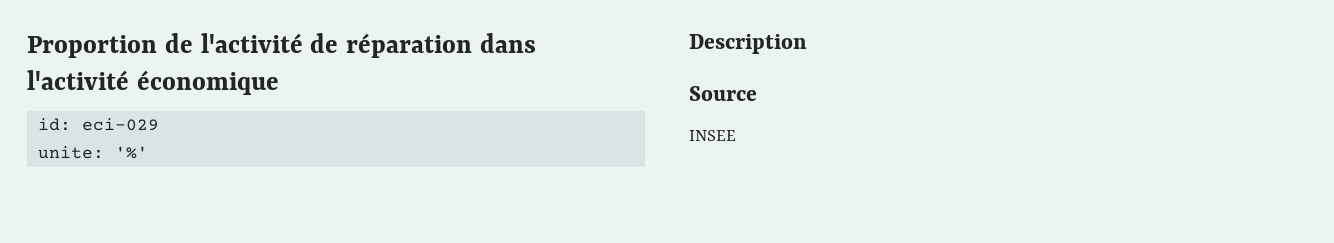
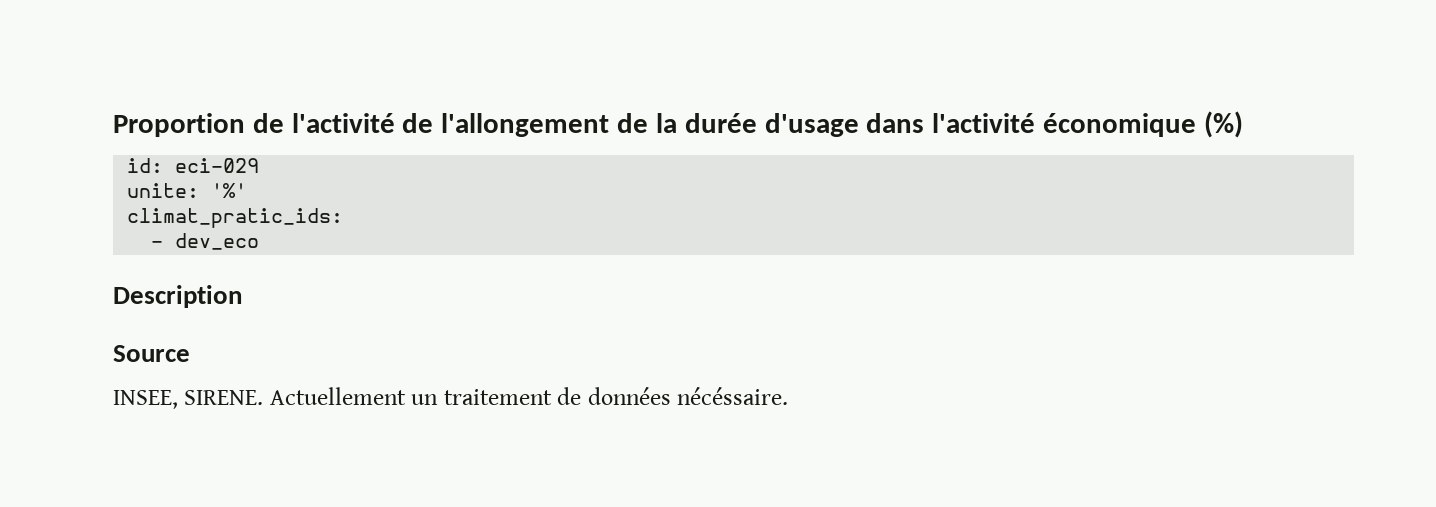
- Proportion de l'activité de réparation dans l'activité économique
+ Proportion de l'activité de l'allongement de la durée d'usage dans l'activité économique (%)
+ climat_pratic_ids:
+ - dev_eco
- INSEE
+ INSEE, SIRENE. Actuellement un traitement de données nécéssaire.

